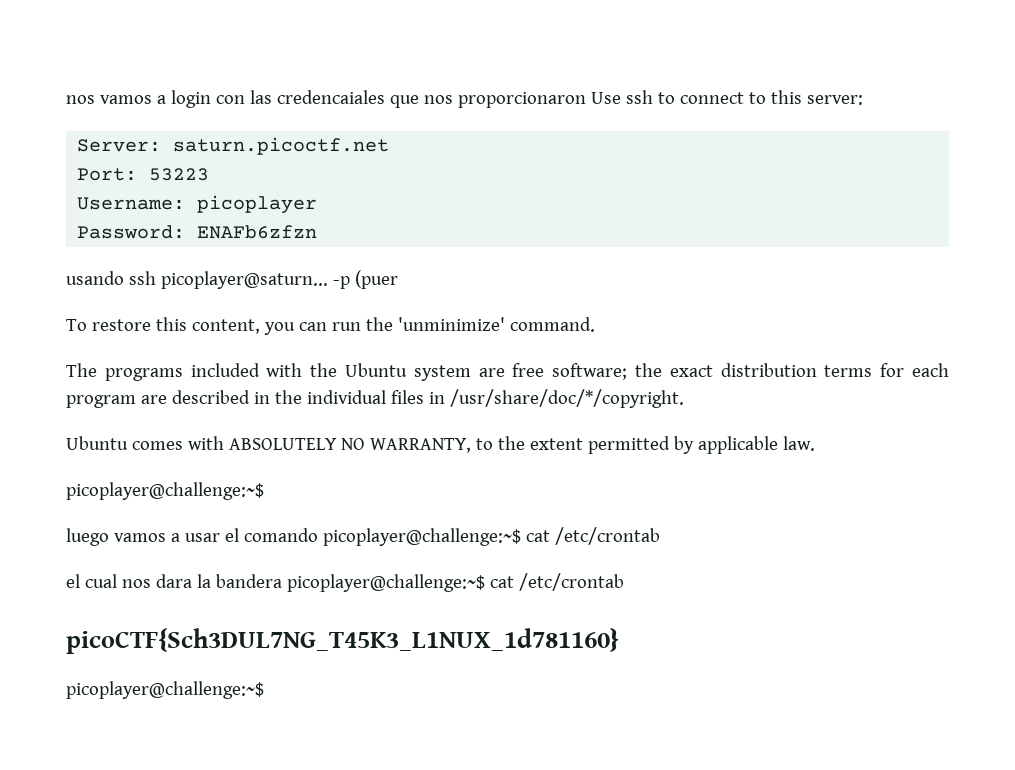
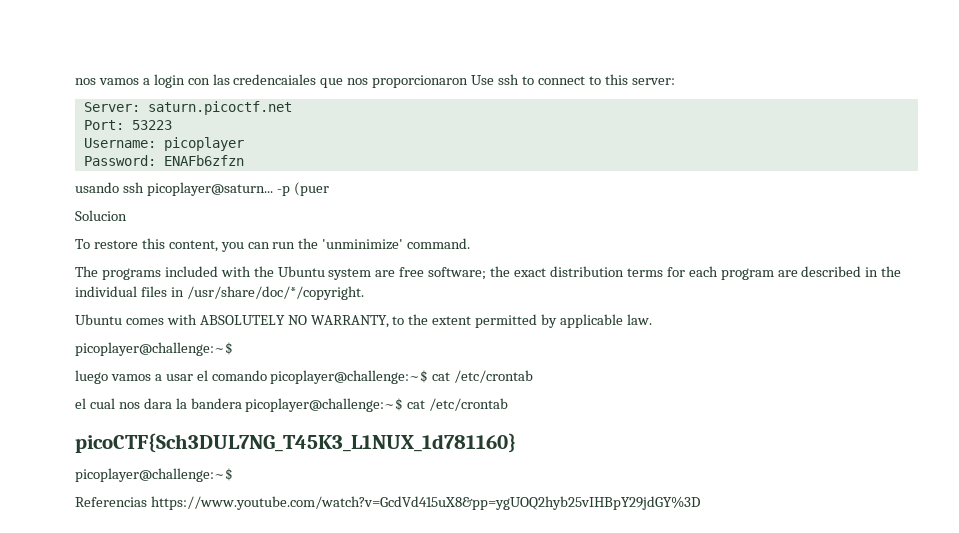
+ Solucion
+ Referencias https://www.youtube.com/watch?v=GcdVd415uX8&pp=ygUOQ2hyb25vIHBpY29jdGY%3D

